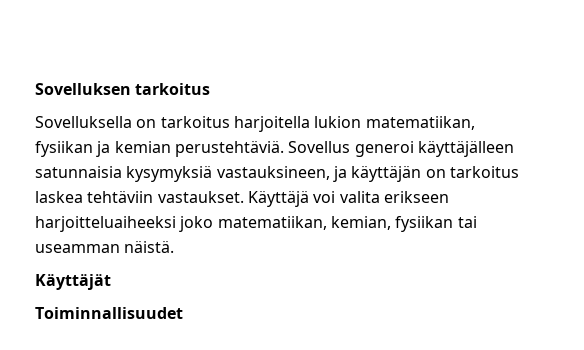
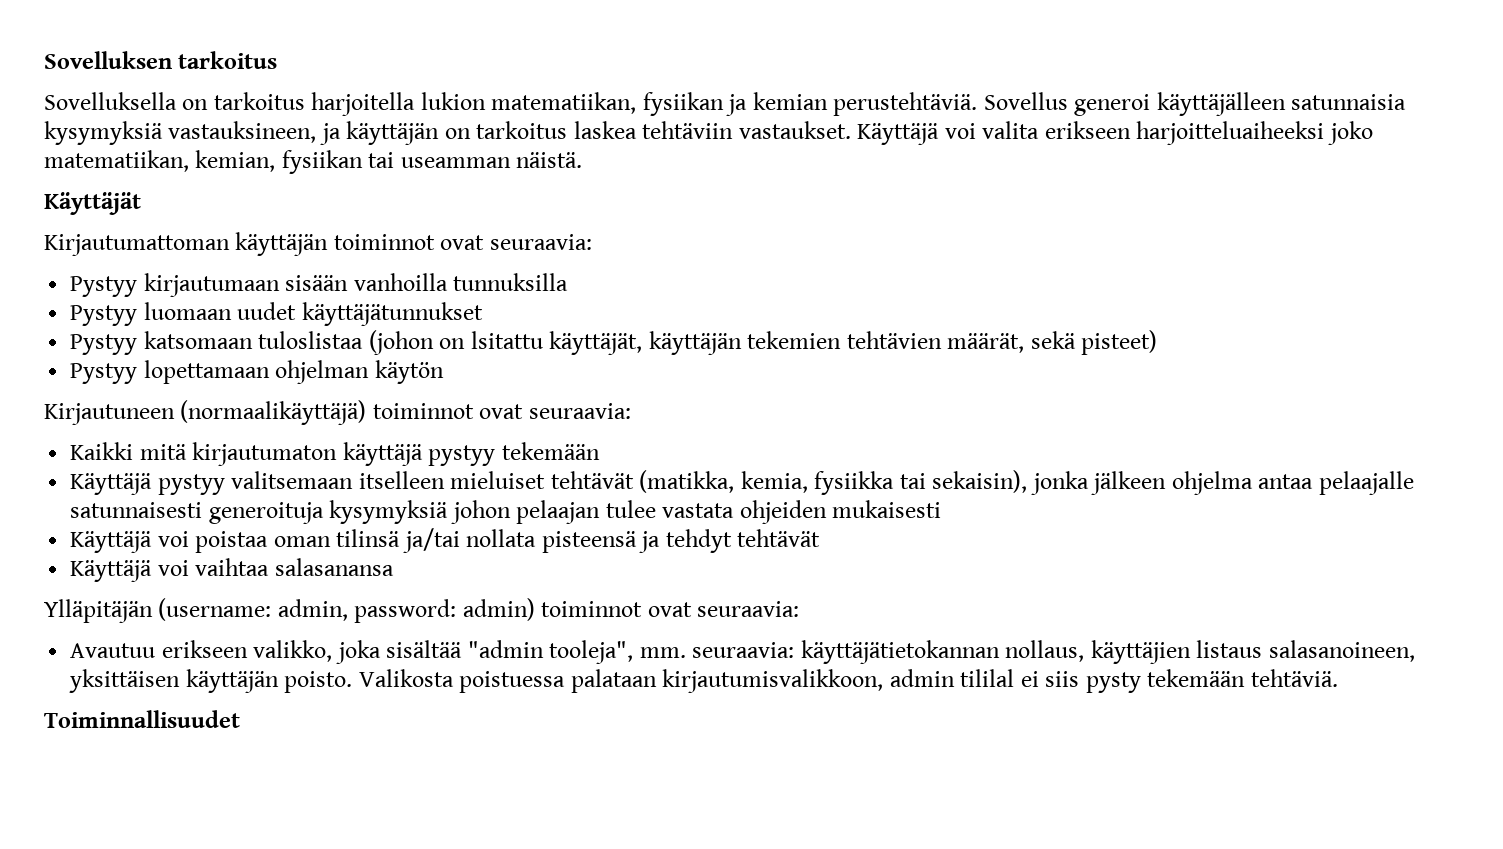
+ Kirjautumattoman käyttäjän toiminnot ovat seuraavia:
+ Pystyy kirjautumaan sisään vanhoilla tunnuksilla
+ Pystyy luomaan uudet käyttäjätunnukset
+ Pystyy katsomaan tuloslistaa (johon on lsitattu käyttäjät, käyttäjän tekemien tehtävien määrät, sekä pisteet)
+ Pystyy lopettamaan ohjelman käytön
+ Kirjautuneen (normaalikäyttäjä) toiminnot ovat seuraavia:
+ Kaikki mitä kirjautumaton käyttäjä pystyy tekemään
+ Käyttäjä pystyy valitsemaan itselleen mieluiset tehtävät (matikka, kemia, fysiikka tai sekaisin), jonka jälkeen ohjelma antaa pelaajalle satunnaisesti generoituja kysymyksiä johon pelaajan tulee vastata ohjeiden mukaisesti
+ Käyttäjä voi poistaa oman tilinsä ja/tai nollata pisteensä ja tehdyt tehtävät
+ Käyttäjä voi vaihtaa salasanansa
+ Ylläpitäjän (username: admin, password: admin) toiminnot ovat seuraavia:
+ Avautuu erikseen valikko, joka sisältää "admin tooleja", mm. seuraavia: käyttäjätietokannan nollaus, käyttäjien listaus salasanoineen, yksittäisen käyttäjän poisto. Valikosta poistuessa palataan kirjautumisvalikkoon, admin tililal ei siis pysty tekemään tehtäviä.

